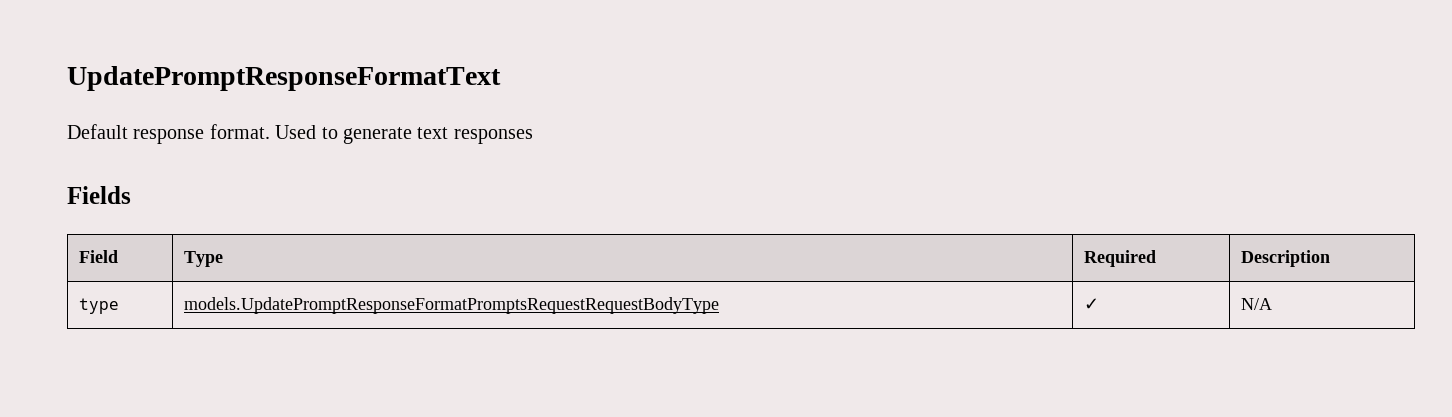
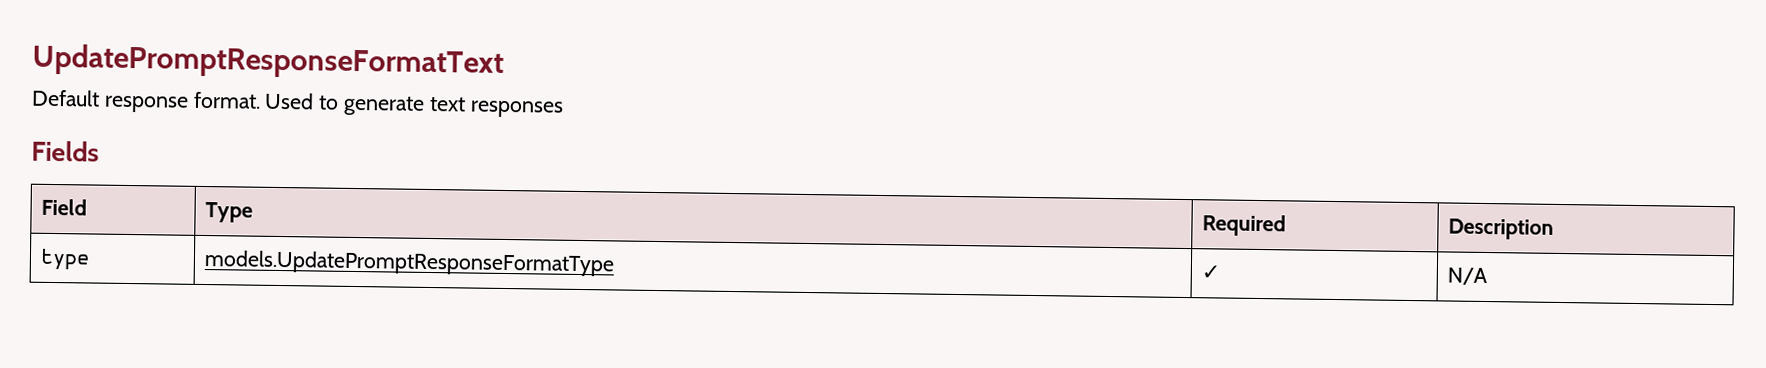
- type | models.UpdatePromptResponseFormatPromptsRequestRequestBodyType | ✓ | N/A
+ type | models.UpdatePromptResponseFormatType | ✓ | N/A

